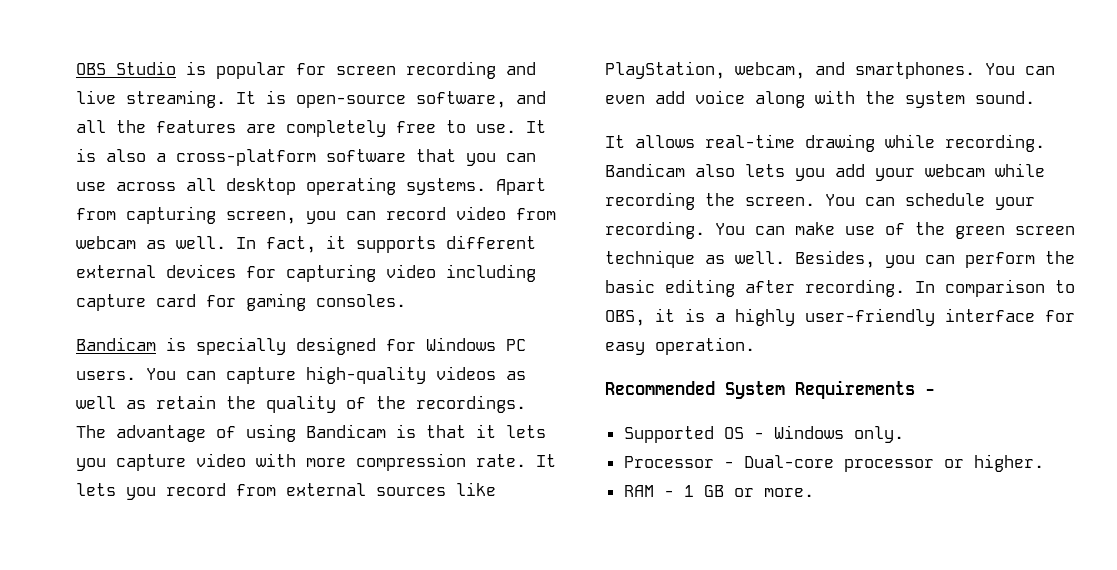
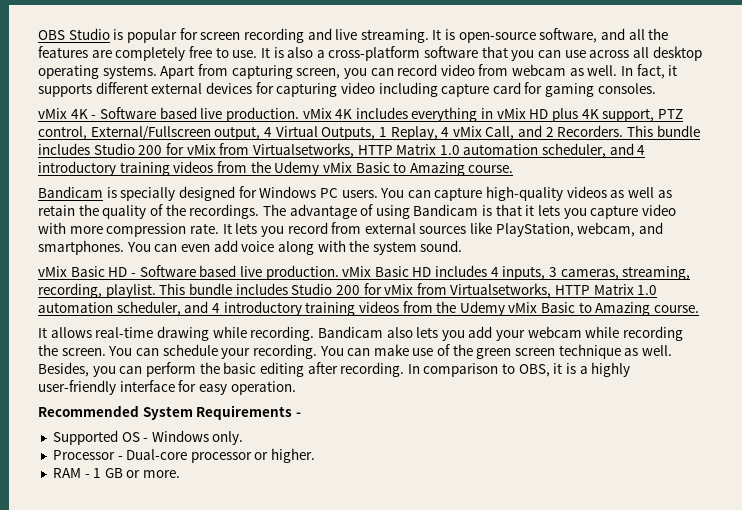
+ vMix 4K - Software based live production. vMix 4K includes everything in vMix HD plus 4K support, PTZ control, External/Fullscreen output, 4 Virtual Outputs, 1 Replay, 4 vMix Call, and 2 Recorders. This bundle includes Studio 200 for vMix from Virtualsetworks, HTTP Matrix 1.0 automation scheduler, and 4 introductory training videos from the Udemy vMix Basic to Amazing course.
+ vMix Basic HD - Software based live production. vMix Basic HD includes 4 inputs, 3 cameras, streaming, recording, playlist. This bundle includes Studio 200 for vMix from Virtualsetworks, HTTP Matrix 1.0 automation scheduler, and 4 introductory training videos from the Udemy vMix Basic to Amazing course.

